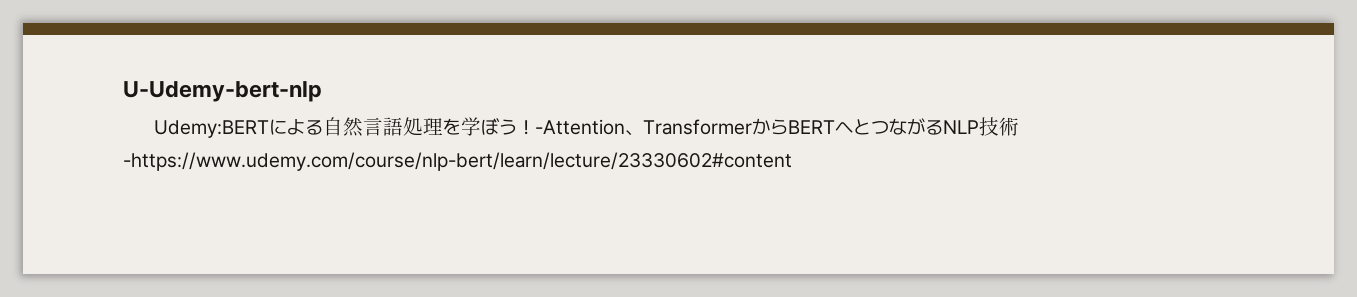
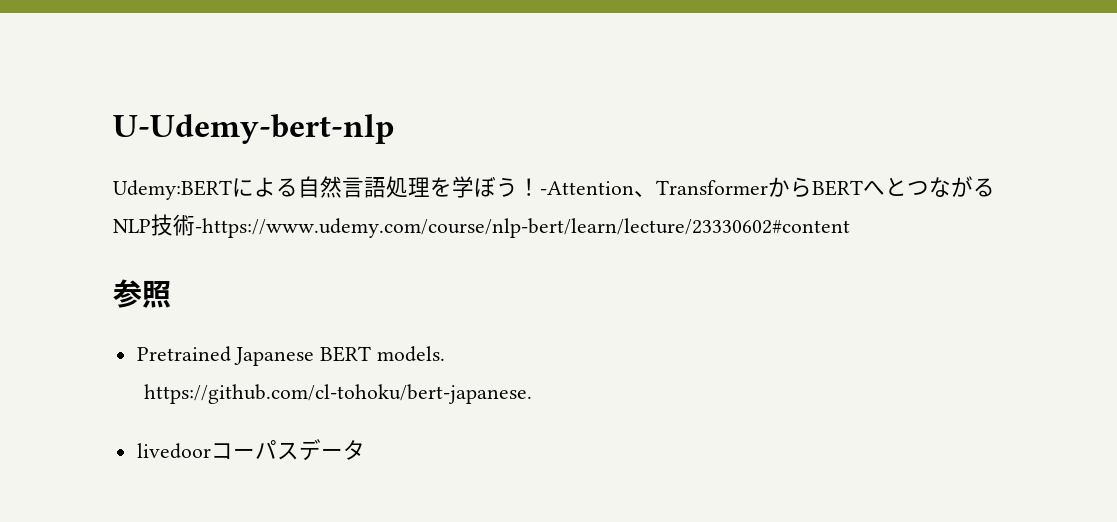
+ 参照
+ Pretrained Japanese BERT models.
+ https://github.com/cl-tohoku/bert-japanese.
+ livedoorコーパスデータ

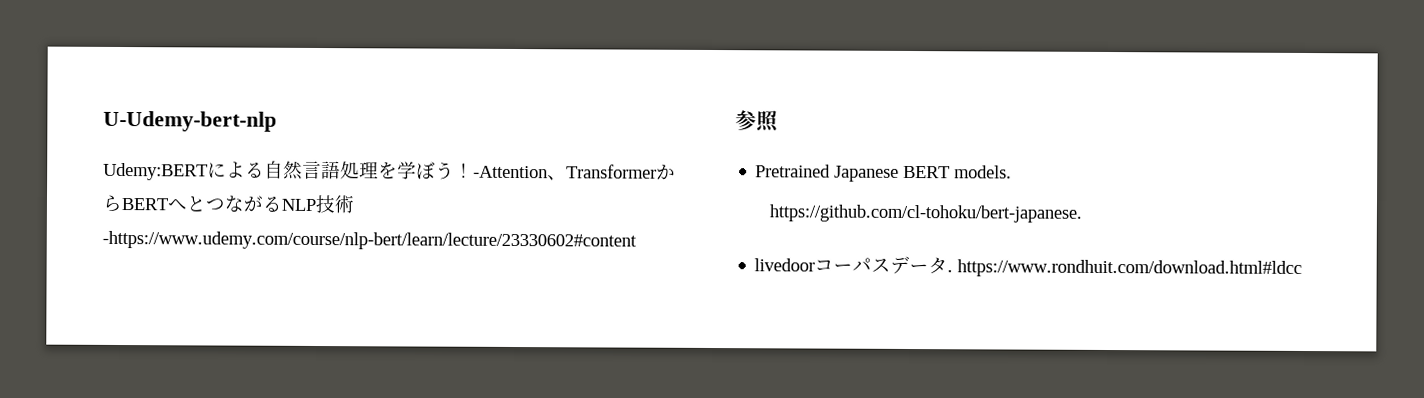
- livedoorコーパスデータ
+ livedoorコーパスデータ. https://www.rondhuit.com/download.html#ldcc

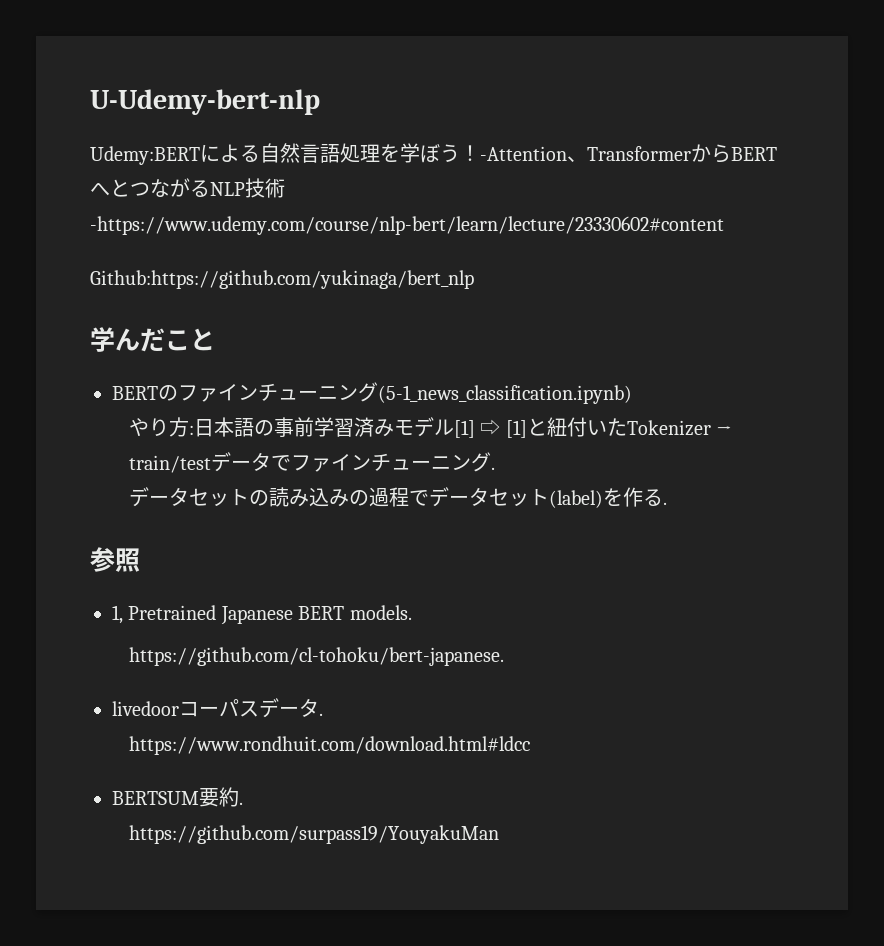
+ Github:https://github.com/yukinaga/bert_nlp
+ 学んだこと
+ BERTのファインチューニング(5-1_news_classification.ipynb)
+ やり方:日本語の事前学習済みモデル[1] ⇨ [1]と紐付いたTokenizer → train/testデータでファインチューニング.
+ データセットの読み込みの過程でデータセット(label)を作る.
- Pretrained Japanese BERT models.
+ 1, Pretrained Japanese BERT models.
- livedoorコーパスデータ. https://www.rondhuit.com/download.html#ldcc
+ livedoorコーパスデータ.
+ https://www.rondhuit.com/download.html#ldcc
+ BERTSUM要約.
+ https://github.com/surpass19/YouyakuMan

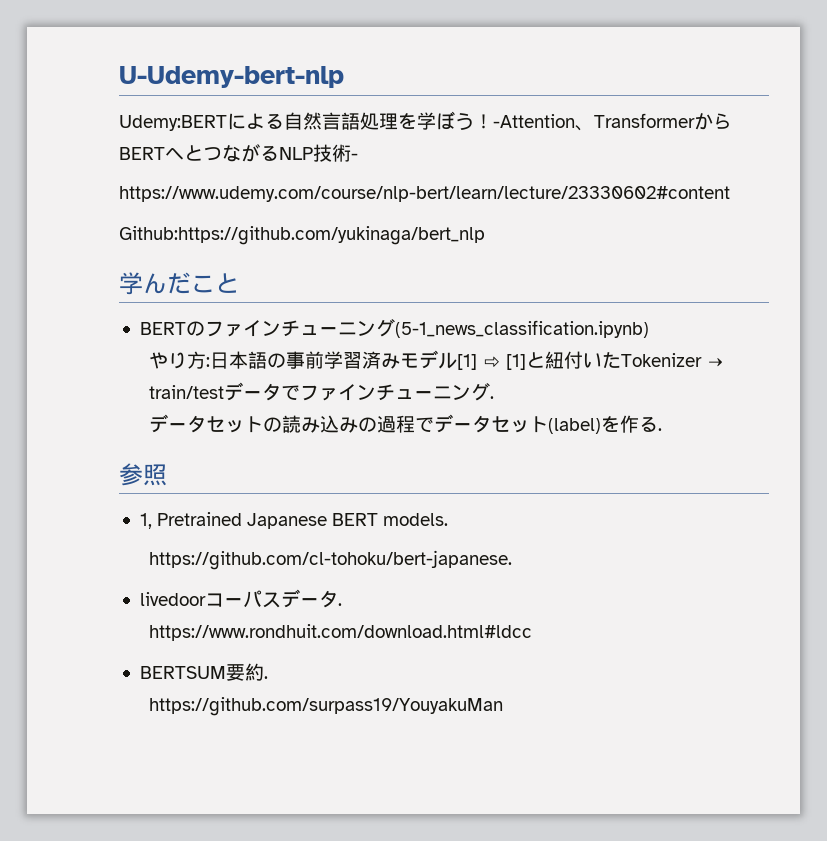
- -Attention、TransformerからBERTへとつながるNLP技術-https://www.udemy.com/course/nlp-bert/learn/lecture/23330602#content
+ -Attention、TransformerからBERTへとつながるNLP技術-
+ https://www.udemy.com/course/nlp-bert/learn/lecture/23330602#content

